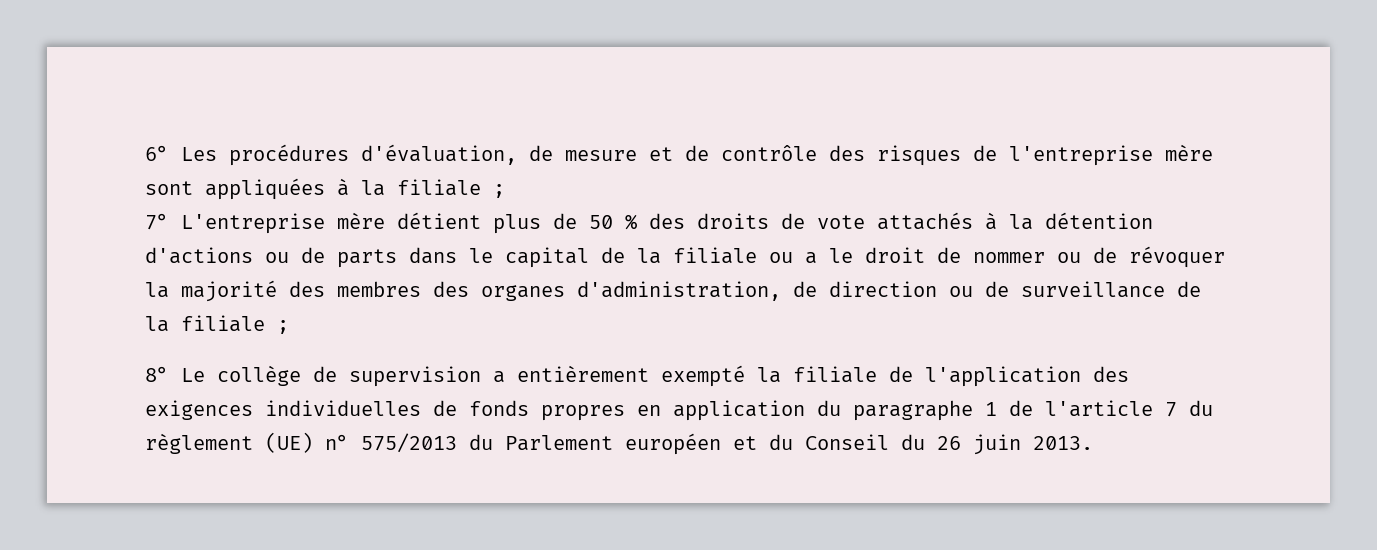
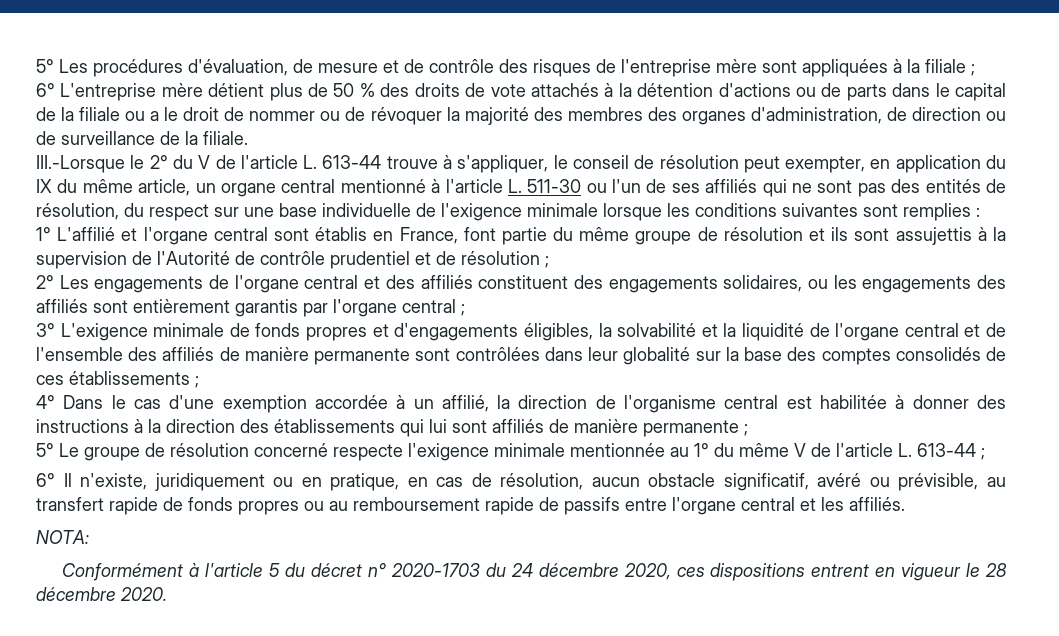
- 6° Les procédures d'évaluation, de mesure et de contrôle des risques de l'entreprise mère sont appliquées à la filiale ;
+ 5° Les procédures d'évaluation, de mesure et de contrôle des risques de l'entreprise mère sont appliquées à la filiale ;
- 7° L'entreprise mère détient plus de 50 % des droits de vote attachés à la détention d'actions ou de parts dans le capital de la filiale ou a le droit de nommer ou de révoquer la majorité des membres des organes d'administration, de direction ou de surveillance de la filiale ;
- 8° Le collège de supervision a entièrement exempté la filiale de l'application des exigences individuelles de fonds propres en application du paragraphe 1 de l'article 7 du règlement (UE) n° 575/2013 du Parlement européen et du Conseil du 26 juin 2013.
+ 6° L'entreprise mère détient plus de 50 % des droits de vote attachés à la détention d'actions ou de parts dans le capital de la filiale ou a le droit de nommer ou de révoquer la majorité des membres des organes d'administration, de direction ou de surveillance de la filiale.
+ III.-Lorsque le 2° du V de l'article L. 613-44 trouve à s'appliquer, le conseil de résolution peut exempter, en application du IX du même article, un organe central mentionné à l'article L. 511-30 ou l'un de ses affiliés qui ne sont pas des entités de résolution, du respect sur une base individuelle de l'exigence minimale lorsque les conditions suivantes sont remplies :
+ 1° L'affilié et l'organe central sont établis en France, font partie du même groupe de résolution et ils sont assujettis à la supervision de l'Autorité de contrôle prudentiel et de résolution ;
+ 2° Les engagements de l'organe central et des affiliés constituent des engagements solidaires, ou les engagements des affiliés sont entièrement garantis par l'organe central ;
+ 3° L'exigence minimale de fonds propres et d'engagements éligibles, la solvabilité et la liquidité de l'organe central et de l'ensemble des affiliés de manière permanente sont contrôlées dans leur globalité sur la base des comptes consolidés de ces établissements ;
+ 4° Dans le cas d'une exemption accordée à un affilié, la direction de l'organisme central est habilitée à donner des instructions à la direction des établissements qui lui sont affiliés de manière permanente ;
+ 5° Le groupe de résolution concerné respecte l'exigence minimale mentionnée au 1° du même V de l'article L. 613-44 ;
+ 6° Il n'existe, juridiquement ou en pratique, en cas de résolution, aucun obstacle significatif, avéré ou prévisible, au transfert rapide de fonds propres ou au remboursement rapide de passifs entre l'organe central et les affiliés.
+ NOTA:
+ Conformément à l'article 5 du décret n° 2020-1703 du 24 décembre 2020, ces dispositions entrent en vigueur le 28 décembre 2020.

